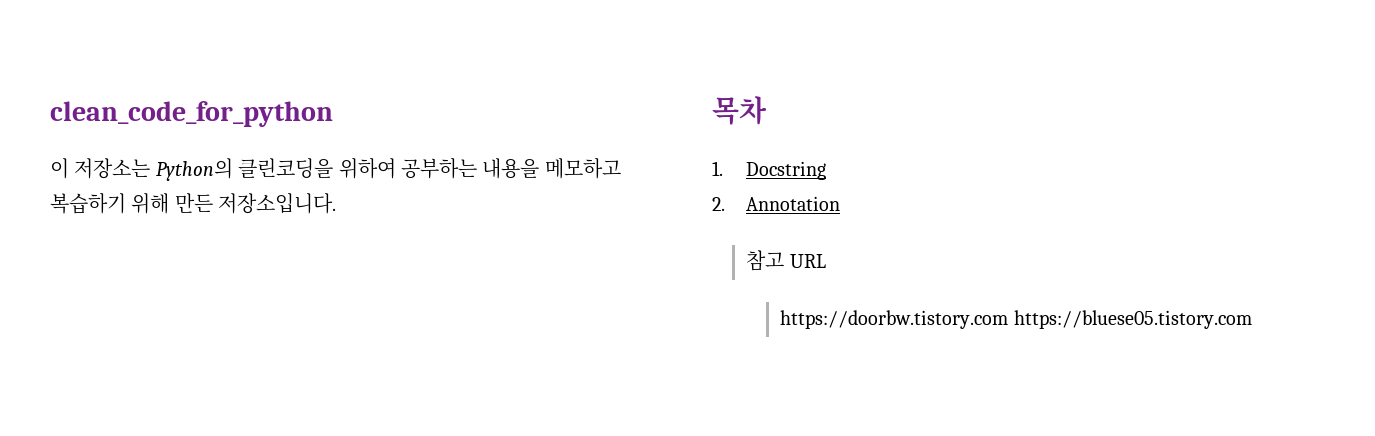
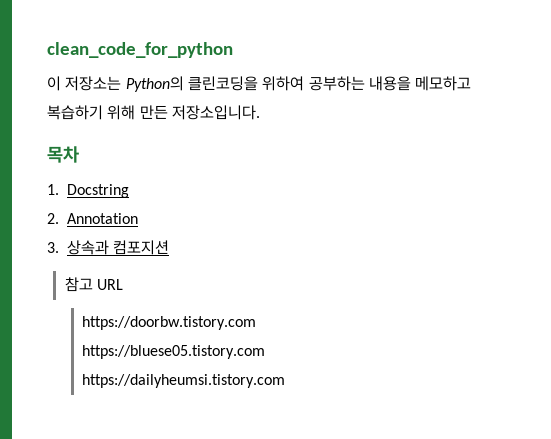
+ 3. 상속과 컴포지션
- https://doorbw.tistory.com https://bluese05.tistory.com
+ https://doorbw.tistory.com
+ https://bluese05.tistory.com
+ https://dailyheumsi.tistory.com

